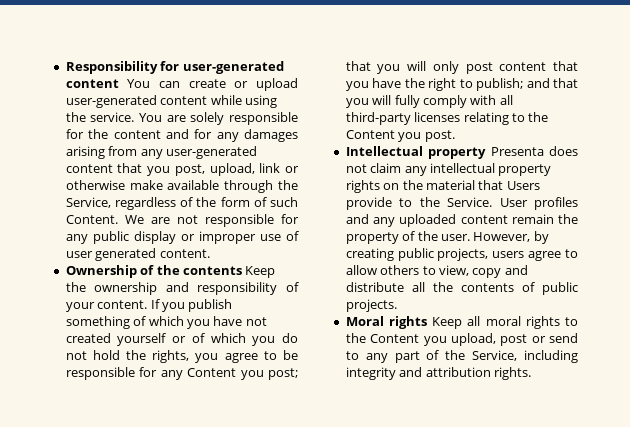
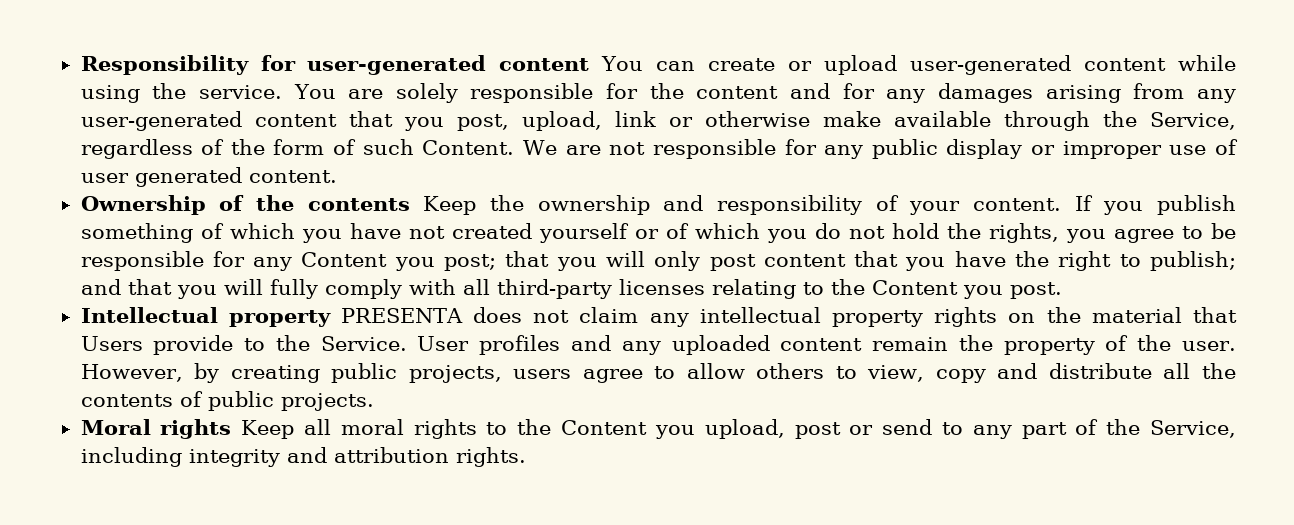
- Intellectual property Presenta does not claim any intellectual property rights on the material that Users provide to the Service.
+ Intellectual property PRESENTA does not claim any intellectual property rights on the material that Users provide to the Service.

